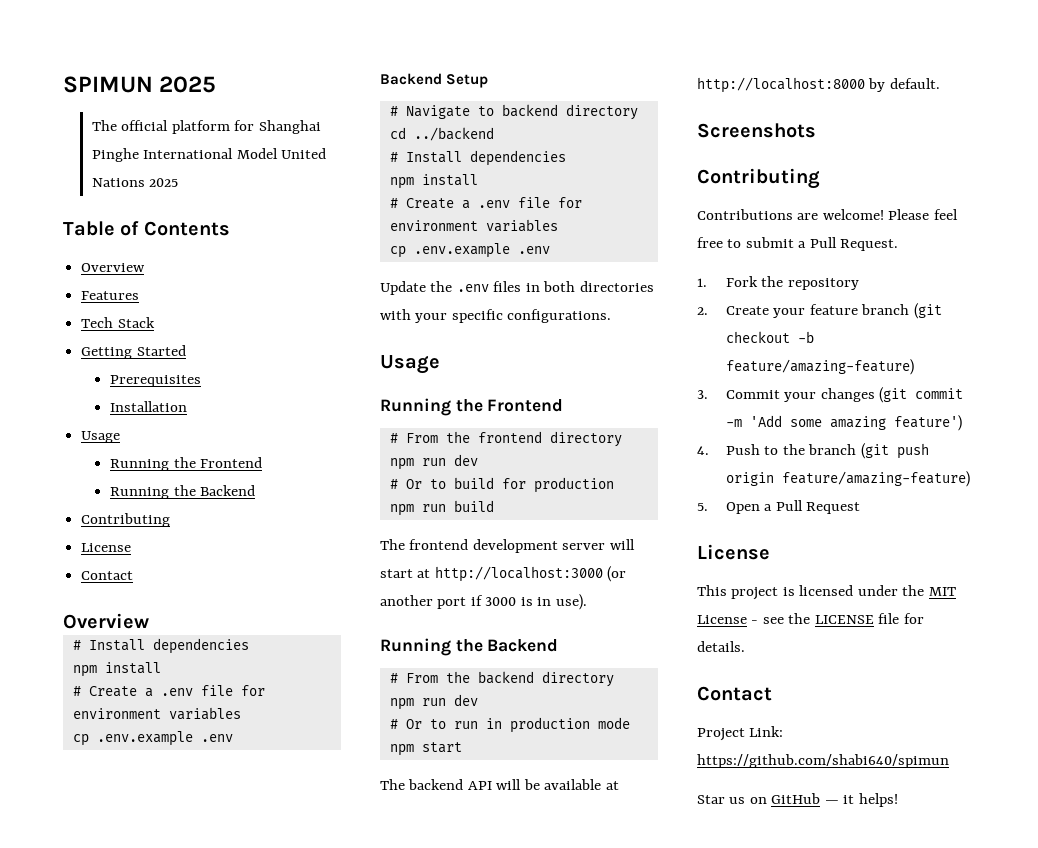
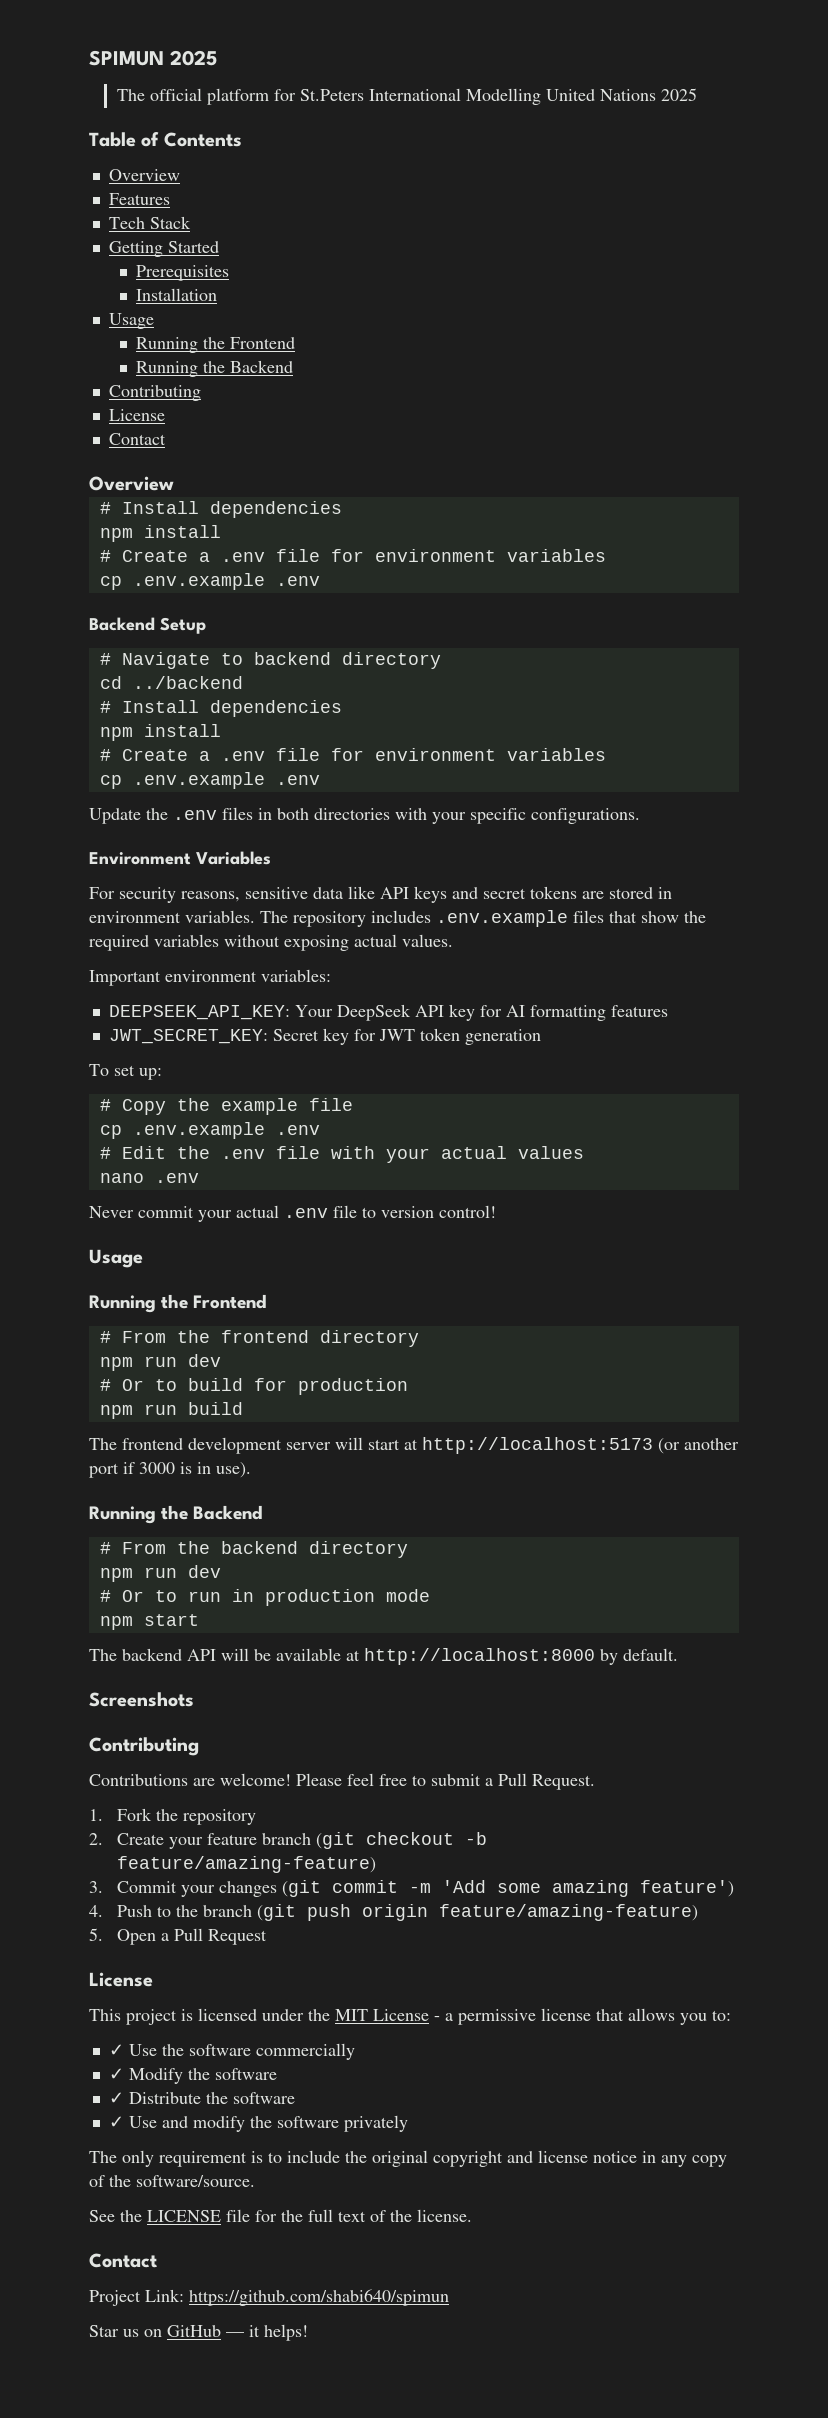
- The official platform for Shanghai Pinghe International Model United Nations 2025
+ The official platform for St.Peters International Modelling United Nations 2025
+ Environment Variables
+ For security reasons, sensitive data like API keys and secret tokens are stored in environment variables. The repository includes .env.example files that show the required variables without exposing actual values.
+ Important environment variables:
+ DEEPSEEK_API_KEY: Your DeepSeek API key for AI formatting features
+ JWT_SECRET_KEY: Secret key for JWT token generation
+ To set up:
+ # Copy the example file
+ cp .env.example .env
+ # Edit the .env file with your actual values
+ nano .env
+ Never commit your actual .env file to version control!
- The frontend development server will start at http://localhost:3000 (or another port if 3000 is in use).
+ The frontend development server will start at http://localhost:5173 (or another port if 3000 is in use).
- This project is licensed under the MIT License - see the LICENSE file for details.
+ This project is licensed under the MIT License - a permissive license that allows you to:
+ ✓ Use the software commercially
+ ✓ Modify the software
+ ✓ Distribute the software
+ ✓ Use and modify the software privately
+ The only requirement is to include the original copyright and license notice in any copy of the software/source.
+ See the LICENSE file for the full text of the license.

